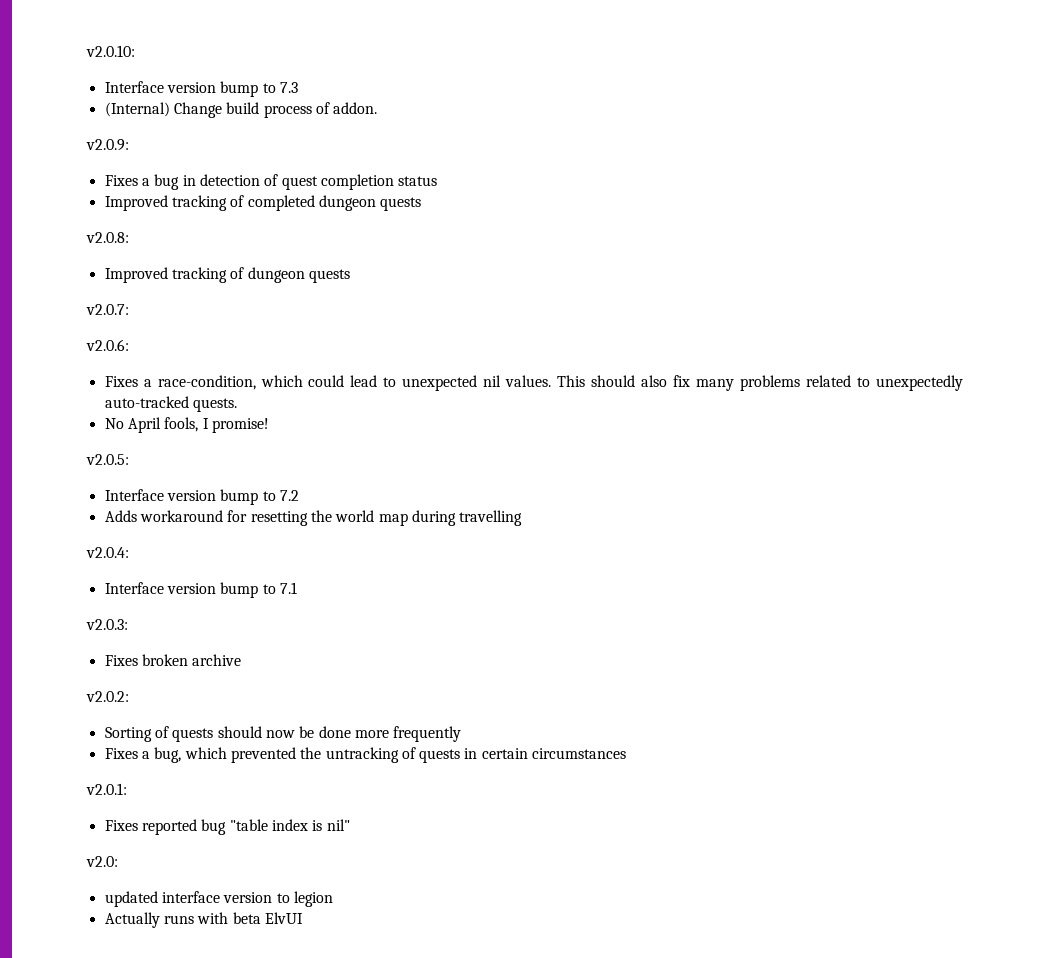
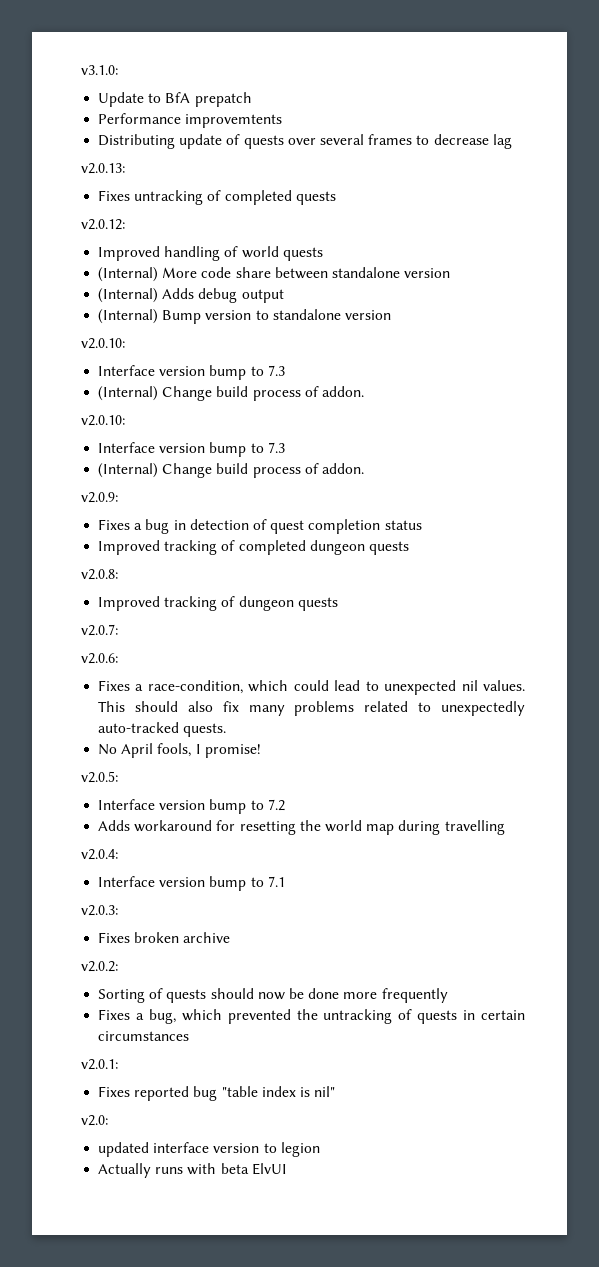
+ v3.1.0:
+ Update to BfA prepatch
+ Performance improvemtents
+ Distributing update of quests over several frames to decrease lag
+ v2.0.13:
+ Fixes untracking of completed quests
+ v2.0.12:
+ Improved handling of world quests
+ (Internal) More code share between standalone version
+ (Internal) Adds debug output
+ (Internal) Bump version to standalone version
+ v2.0.10:
+ Interface version bump to 7.3
+ (Internal) Change build process of addon.

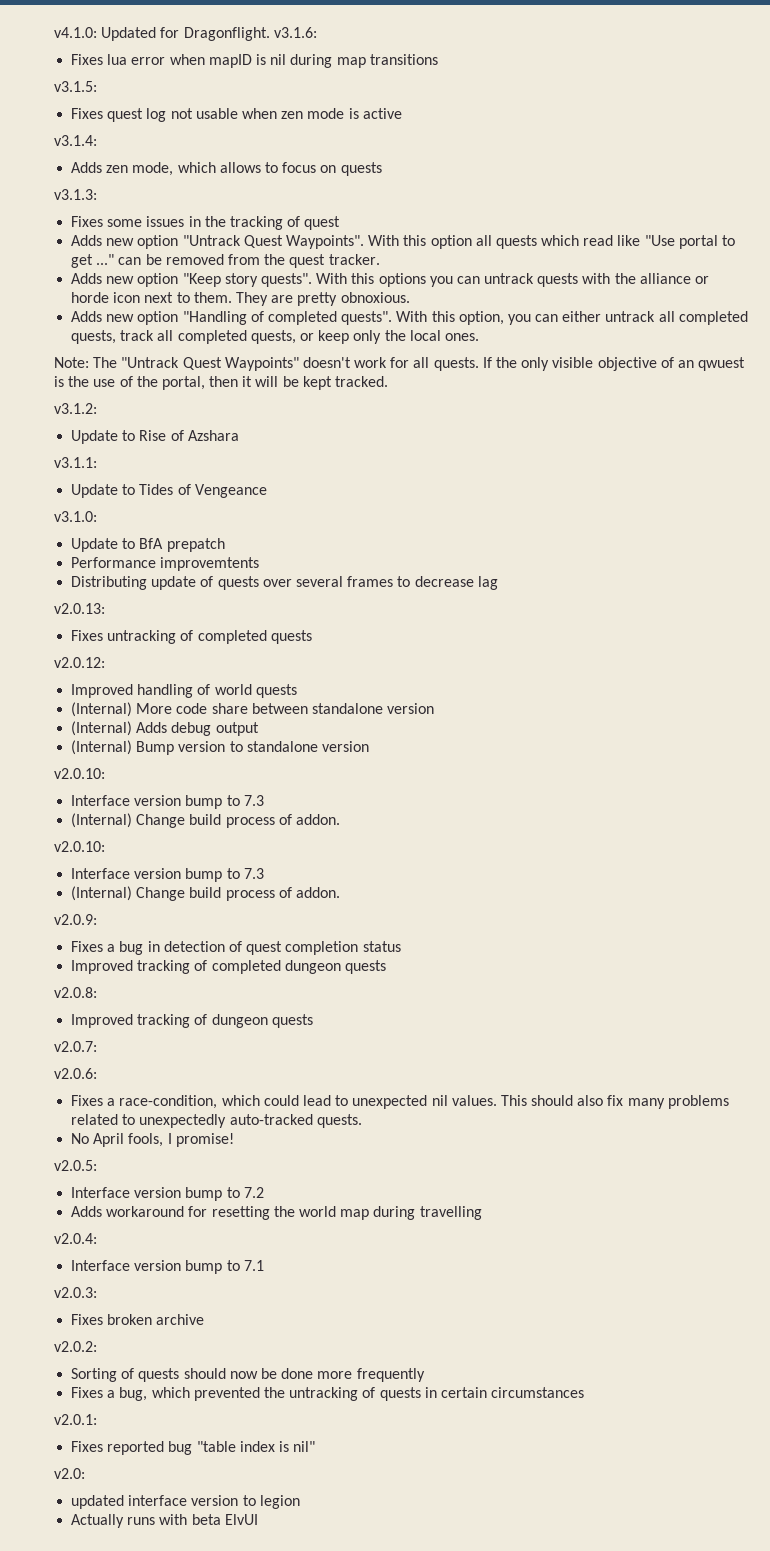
+ v4.1.0: Updated for Dragonflight. v3.1.6:
+ Fixes lua error when mapID is nil during map transitions
+ v3.1.5:
+ Fixes quest log not usable when zen mode is active
+ v3.1.4:
+ Adds zen mode, which allows to focus on quests
+ v3.1.3:
+ Fixes some issues in the tracking of quest
+ Adds new option "Untrack Quest Waypoints". With this option all quests which read like "Use portal to get ..." can be removed from the quest tracker.
+ Adds new option "Keep story quests". With this options you can untrack quests with the alliance or horde icon next to them. They are pretty obnoxious.
+ Adds new option "Handling of completed quests". With this option, you can either untrack all completed quests, track all completed quests, or keep only the local ones.
+ Note: The "Untrack Quest Waypoints" doesn't work for all quests. If the only visible objective of an qwuest is the use of the portal, then it will be kept tracked.
+ v3.1.2:
+ Update to Rise of Azshara
+ v3.1.1:
+ Update to Tides of Vengeance

